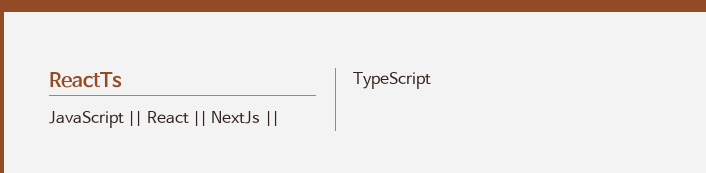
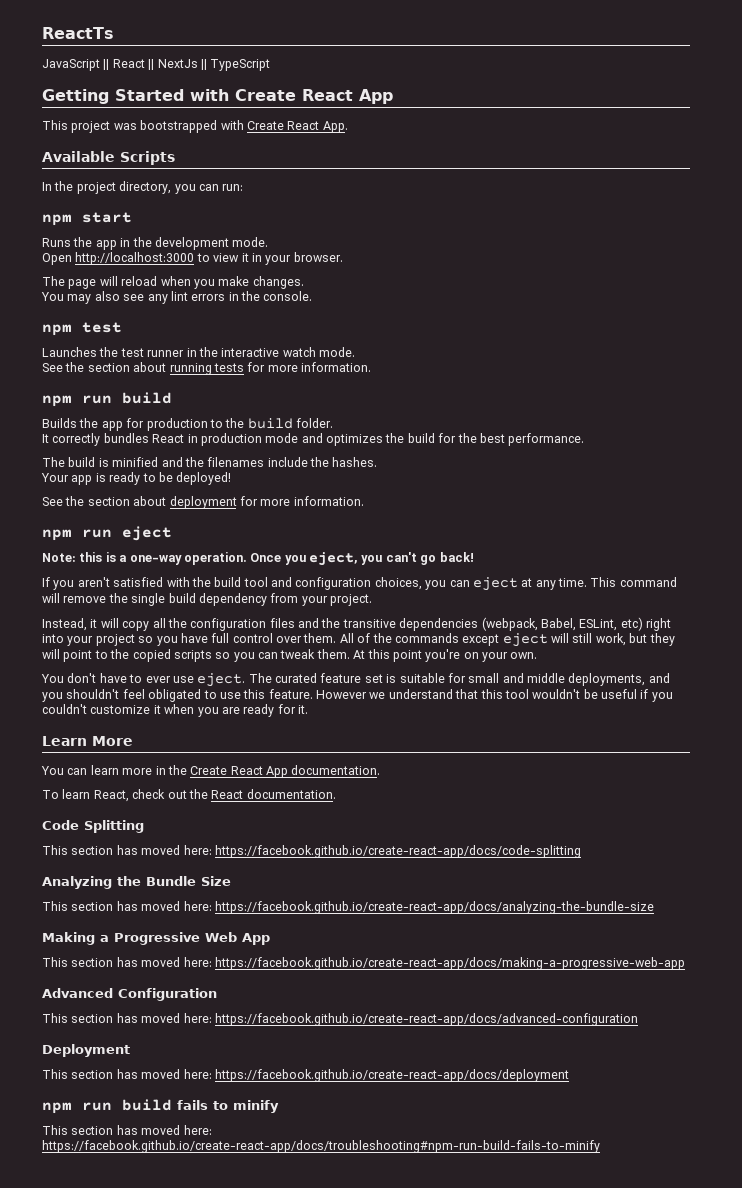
+ Getting Started with Create React App
+ This project was bootstrapped with Create React App.
+ Available Scripts
+ In the project directory, you can run:
+ npm start
+ Runs the app in the development mode.
+ Open http://localhost:3000 to view it in your browser.
+ The page will reload when you make changes.
+ You may also see any lint errors in the console.
+ npm test
+ Launches the test runner in the interactive watch mode.
+ See the section about running tests for more information.
+ npm run build
+ Builds the app for production to the build folder.
+ It correctly bundles React in production mode and optimizes the build for the best performance.
+ The build is minified and the filenames include the hashes.
+ Your app is ready to be deployed!
+ See the section about deployment for more information.
+ npm run eject
+ Note: this is a one-way operation. Once you eject, you can't go back!
+ If you aren't satisfied with the build tool and configuration choices, you can eject at any time. This command will remove the single build dependency from your project.
+ Instead, it will copy all the configuration files and the transitive dependencies (webpack, Babel, ESLint, etc) right into your project so you have full control over them. All of the commands except eject will still work, but they will point to the copied scripts so you can tweak them. At this point you're on your own.
+ You don't have to ever use eject. The curated feature set is suitable for small and middle deployments, and you shouldn't feel obligated to use this feature. However we understand that this tool wouldn't be useful if you couldn't customize it when you are ready for it.
+ Learn More
+ You can learn more in the Create React App documentation.
+ To learn React, check out the React documentation.
+ Code Splitting
+ This section has moved here: https://facebook.github.io/create-react-app/docs/code-splitting
+ Analyzing the Bundle Size
+ This section has moved here: https://facebook.github.io/create-react-app/docs/analyzing-the-bundle-size
+ Making a Progressive Web App
+ This section has moved here: https://facebook.github.io/create-react-app/docs/making-a-progressive-web-app
+ Advanced Configuration
+ This section has moved here: https://facebook.github.io/create-react-app/docs/advanced-configuration
+ Deployment
+ This section has moved here: https://facebook.github.io/create-react-app/docs/deployment
+ npm run build fails to minify
+ This section has moved here: https://facebook.github.io/create-react-app/docs/troubleshooting#npm-run-build-fails-to-minify

